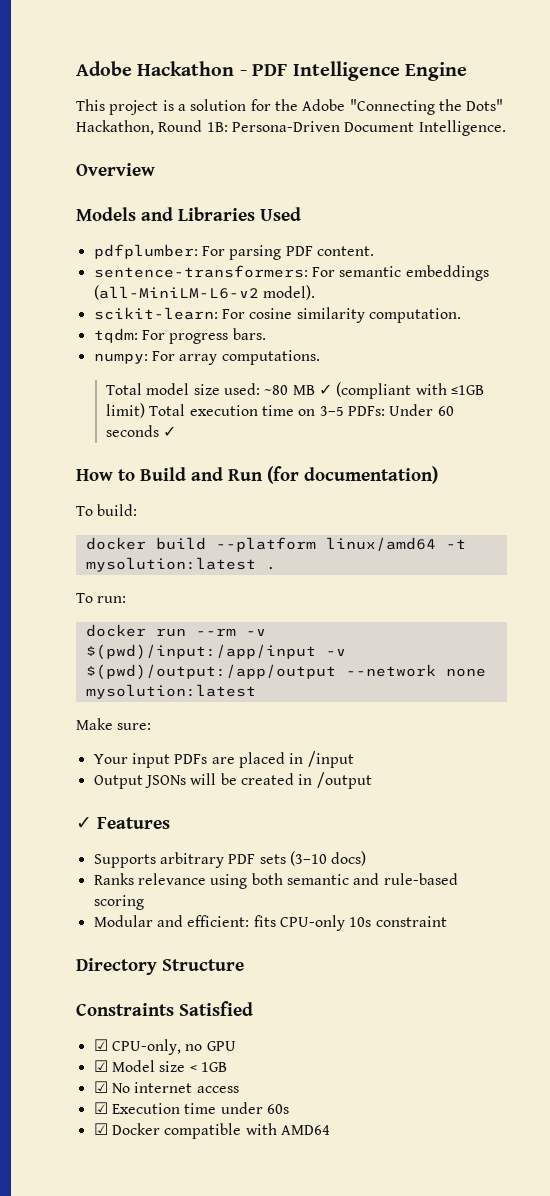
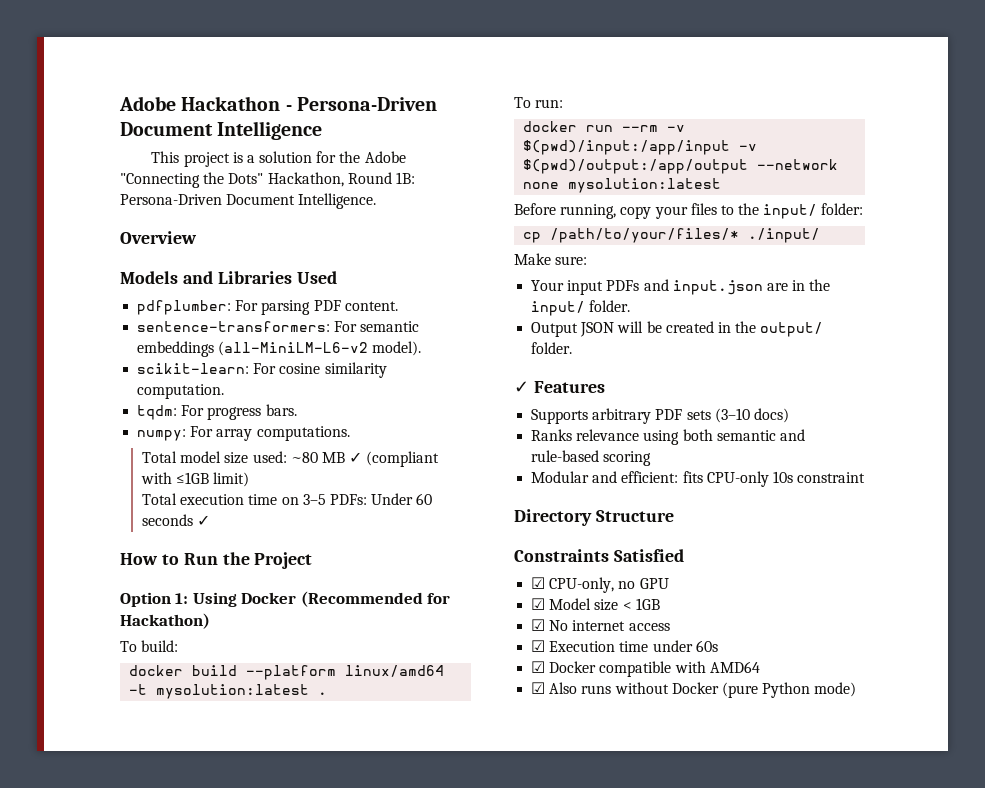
- Adobe Hackathon - PDF Intelligence Engine
+ Adobe Hackathon - Persona-Driven Document Intelligence
- Total model size used: ~80 MB ✓ (compliant with ≤1GB limit) Total execution time on 3–5 PDFs: Under 60 seconds ✓
+ Total model size used: ~80 MB ✓ (compliant with ≤1GB limit)
+ Total execution time on 3–5 PDFs: Under 60 seconds ✓
- How to Build and Run (for documentation)
+ How to Run the Project
+ Option 1: Using Docker (Recommended for Hackathon)
+ Before running, copy your files to the input/ folder:
+ cp /path/to/your/files/* ./input/
- Your input PDFs are placed in /input
+ Your input PDFs and input.json are in the input/ folder.
- Output JSONs will be created in /output
+ Output JSON will be created in the output/ folder.
+ ☑ Also runs without Docker (pure Python mode)

